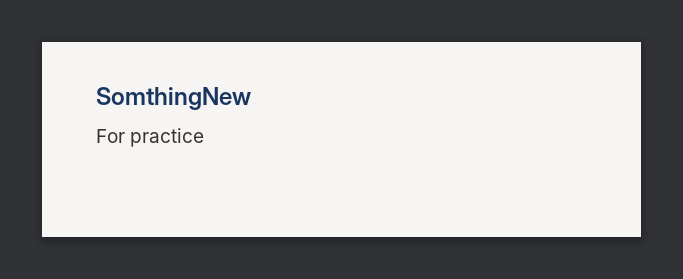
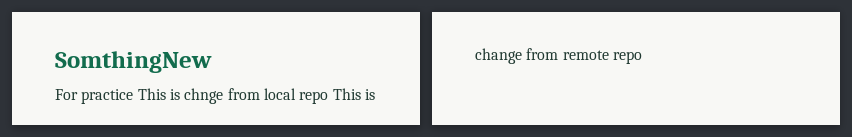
- For practice
+ For practice This is chnge from local repo This is change from remote repo

